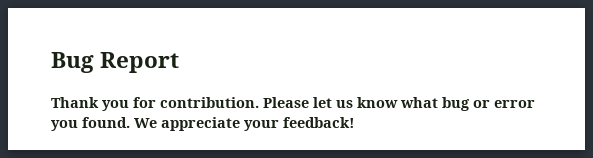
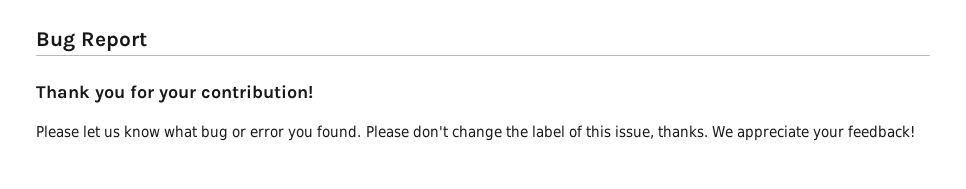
- Thank you for contribution. Please let us know what bug or error you found.
+ Thank you for your contribution!
+ Please let us know what bug or error you found.
+ Please don't change the label of this issue, thanks.

